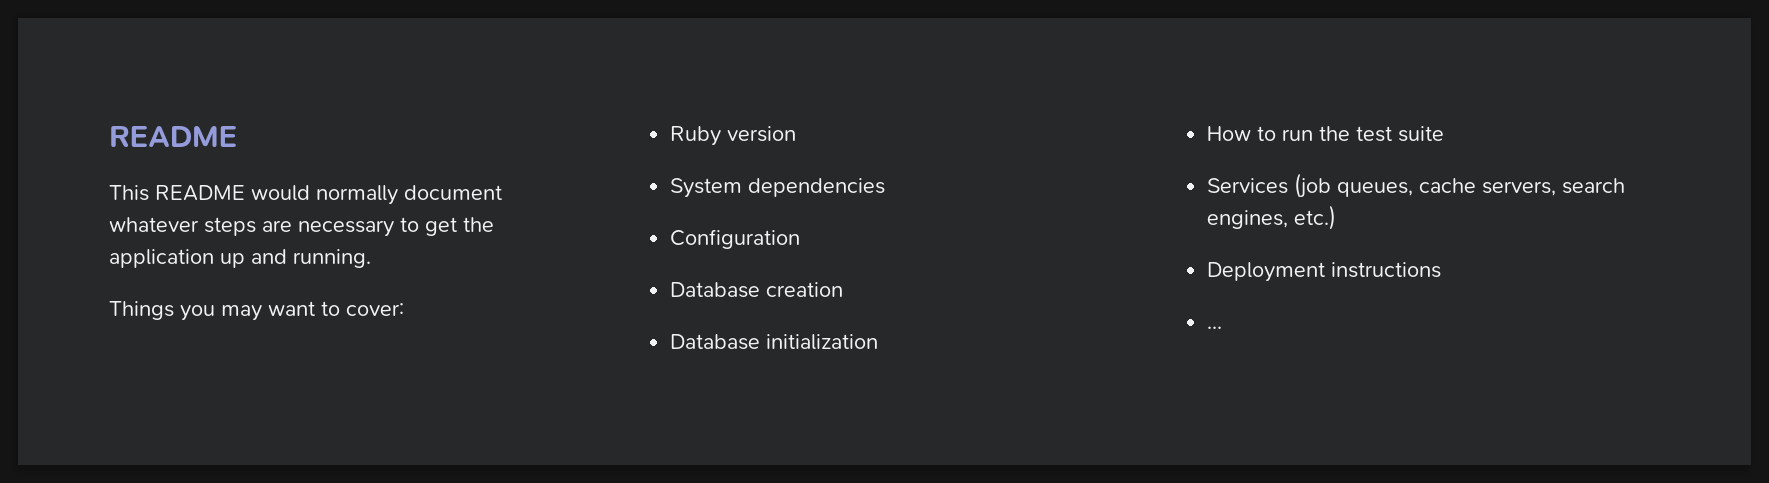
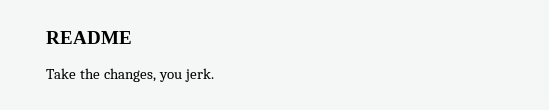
- This README would normally document whatever steps are necessary to get the application up and running.
- Things you may want to cover:
- Ruby version
- System dependencies
- Configuration
- Database creation
- Database initialization
- How to run the test suite
- Services (job queues, cache servers, search engines, etc.)
- Deployment instructions
- ...
+ Take the changes, you jerk.

